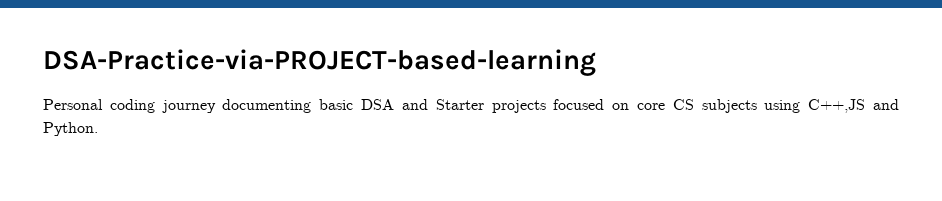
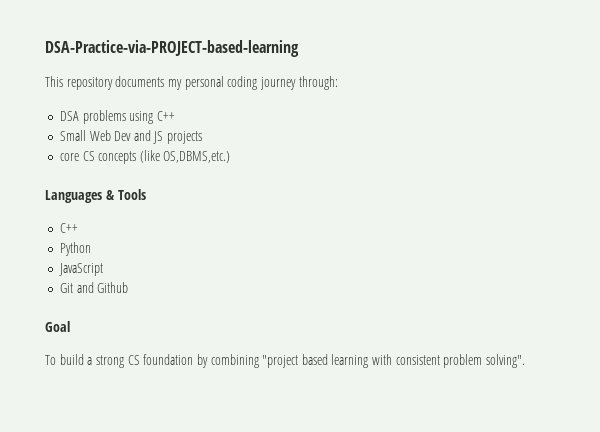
- Personal coding journey documenting basic DSA and Starter projects focused on core CS subjects using C++,JS and Python.
+ This repository documents my personal coding journey through:
+ DSA problems using C++
+ Small Web Dev and JS projects
+ core CS concepts (like OS,DBMS,etc.)
+ Languages & Tools
+ C++
+ Python
+ JavaScript
+ Git and Github
+ Goal
+ To build a strong CS foundation by combining "project based learning with consistent problem solving".

